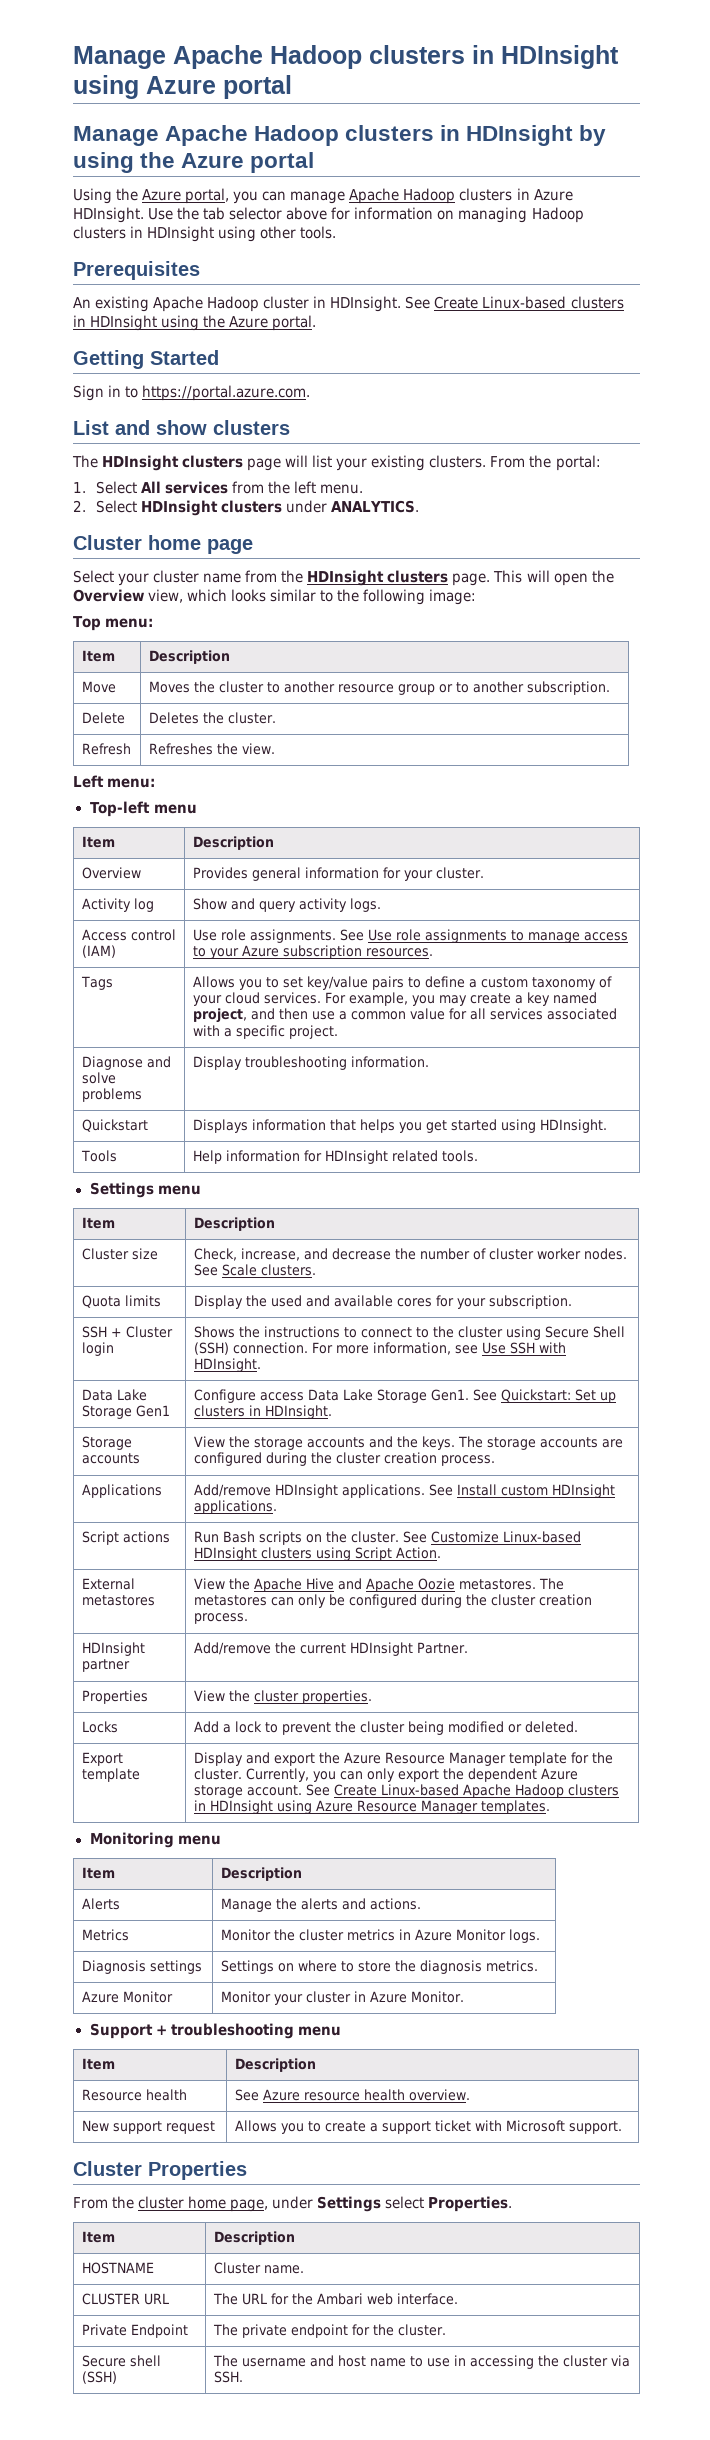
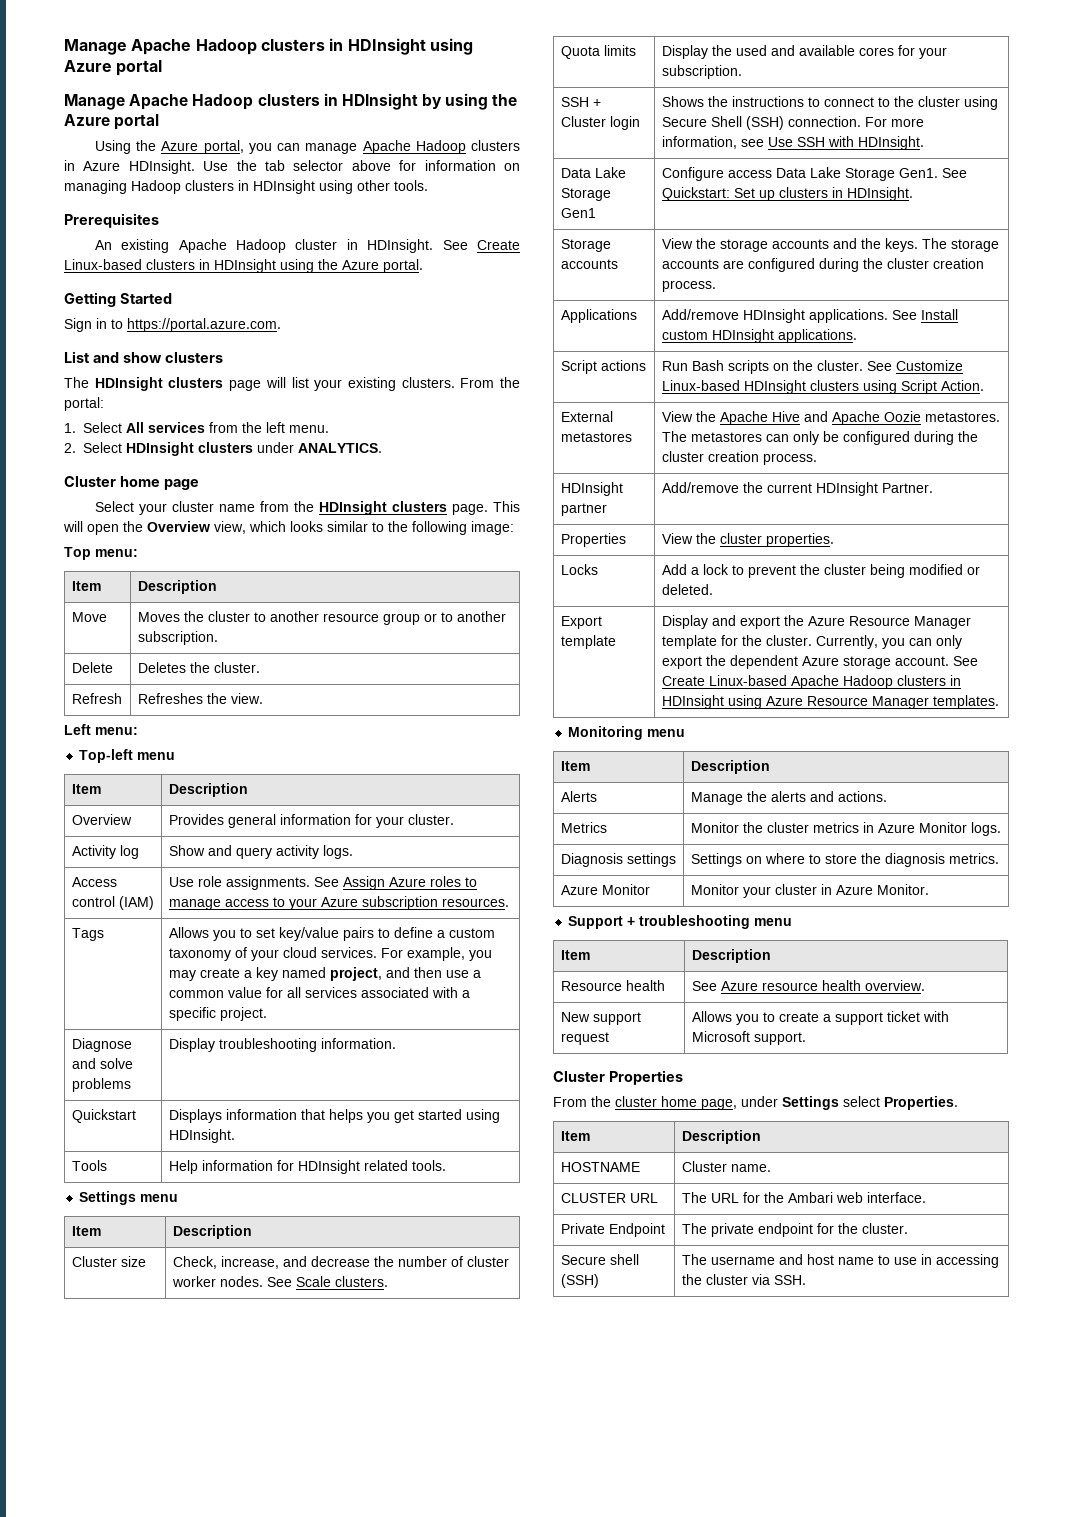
- Access control (IAM) | Use role assignments. See Use role assignments to manage access to your Azure subscription resources.
+ Access control (IAM) | Use role assignments. See Assign Azure roles to manage access to your Azure subscription resources.

